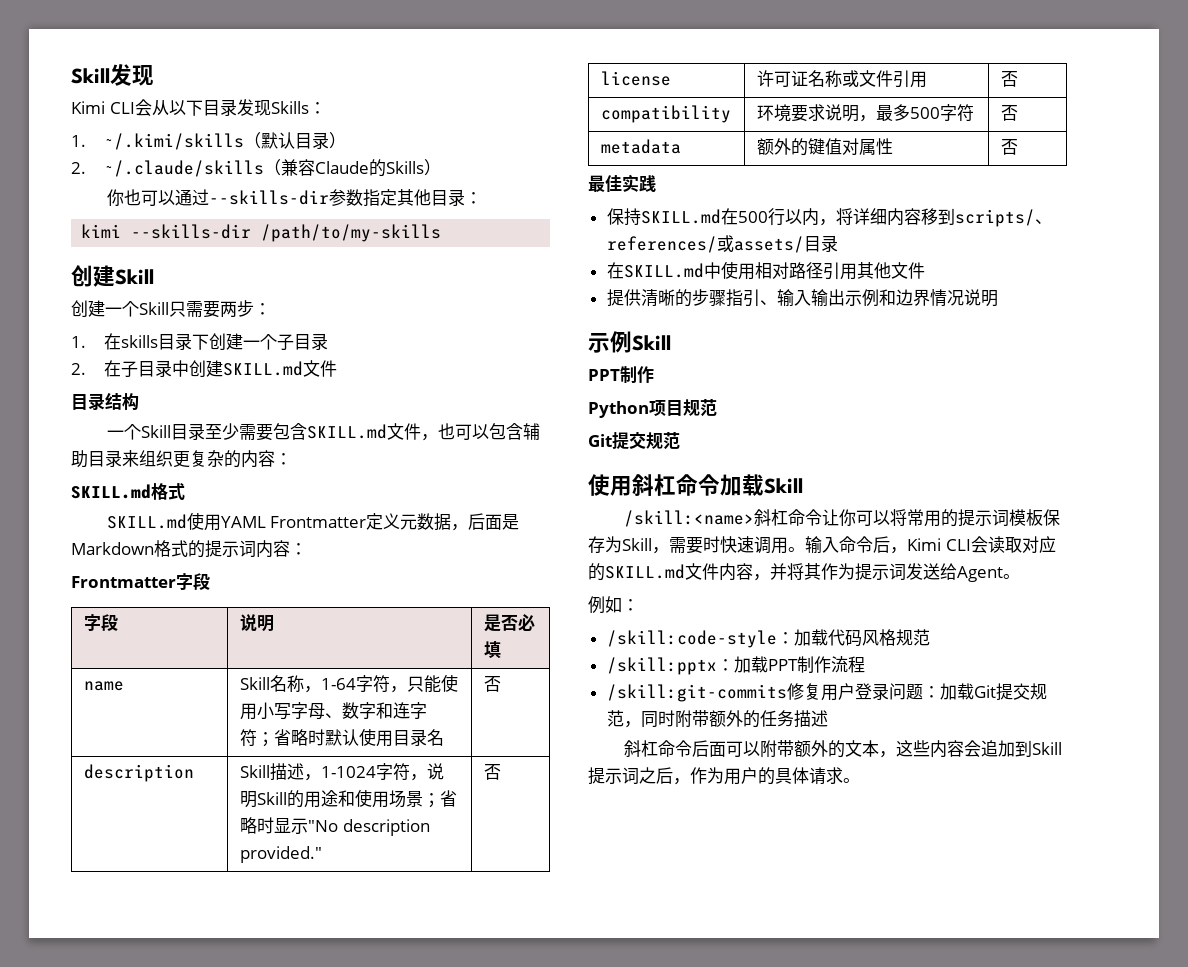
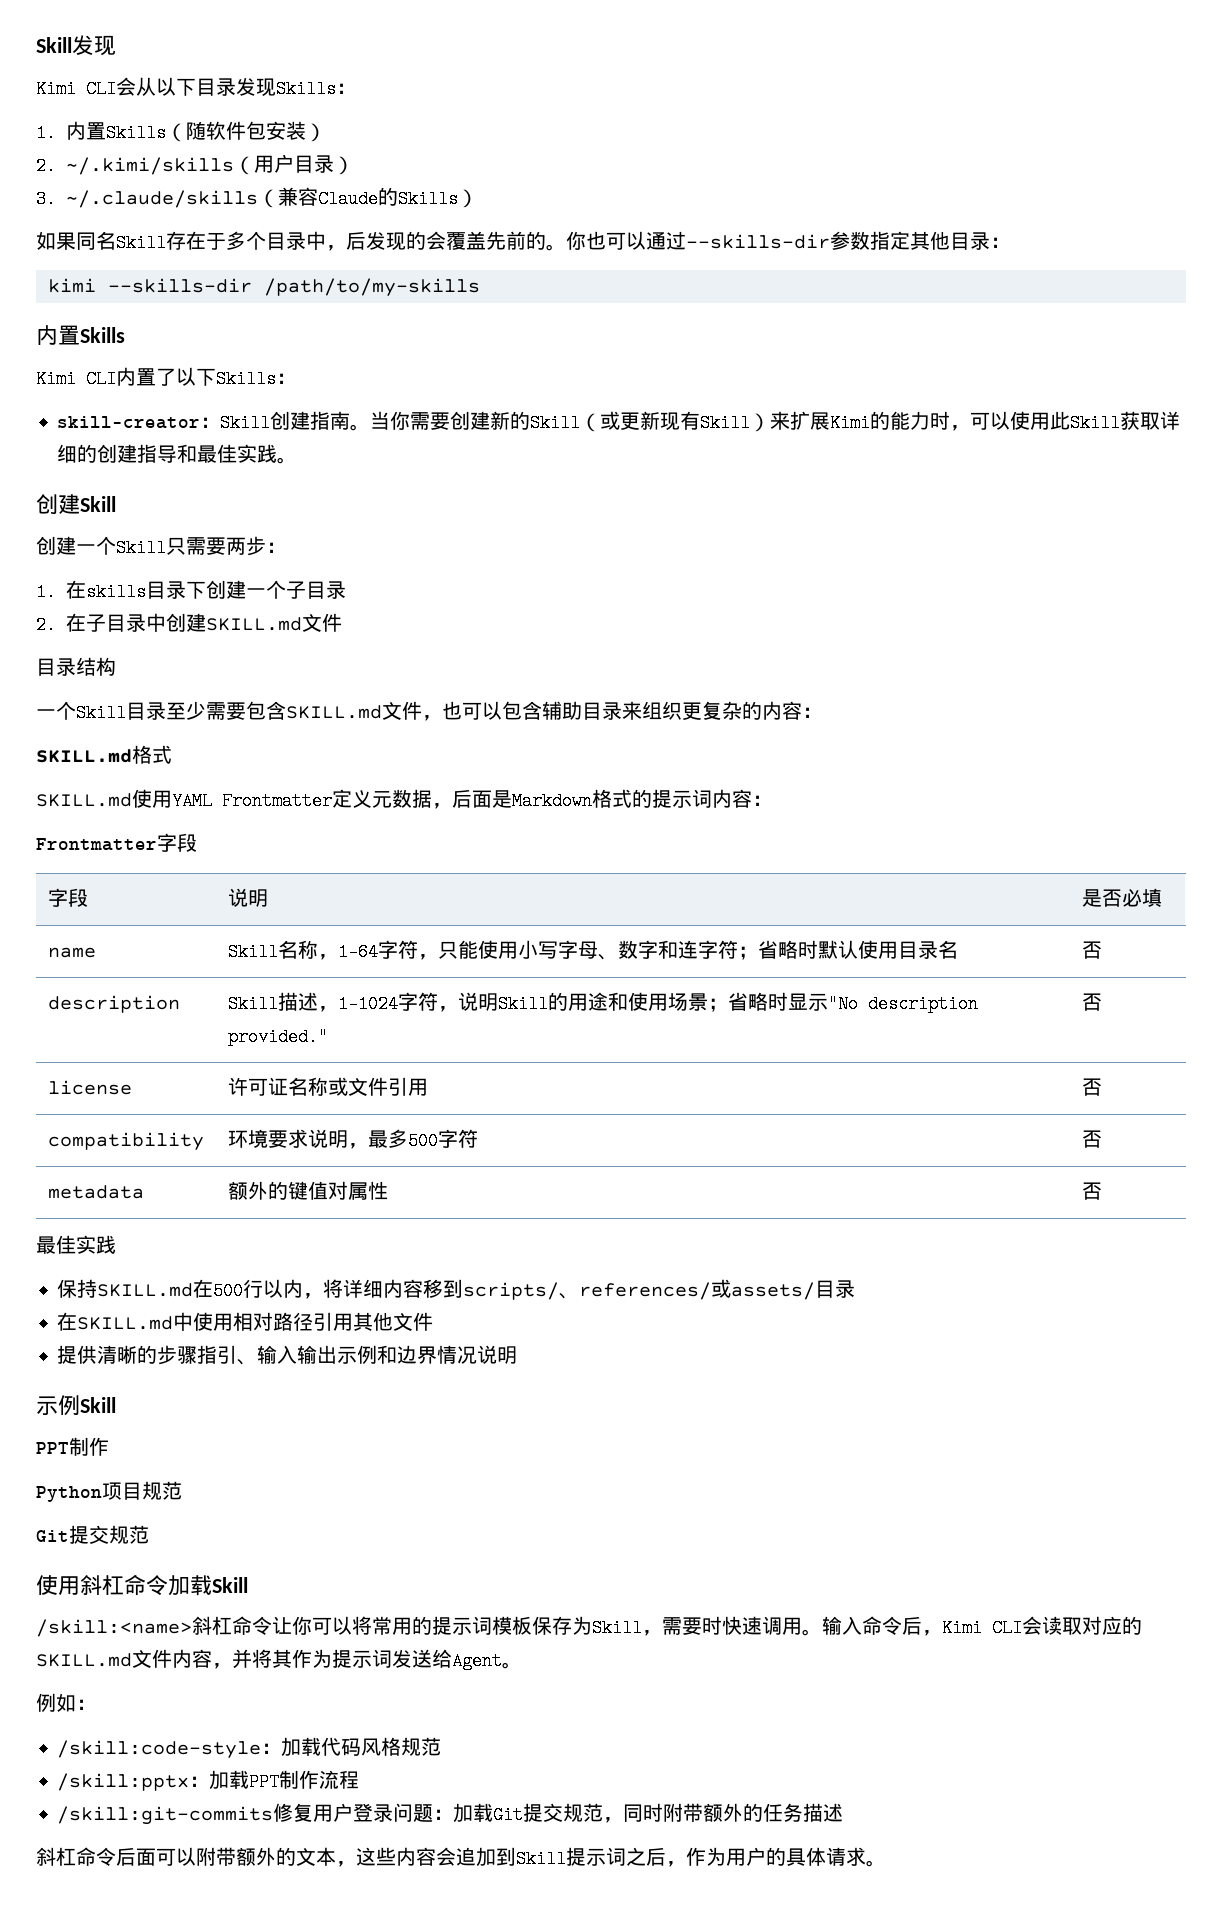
- 1. ~/.kimi/skills（默认目录）
+ 1.内置Skills（随软件包安装）
+ 2. ~/.kimi/skills（用户目录）
- 2. ~/.claude/skills（兼容Claude的Skills）
+ 3. ~/.claude/skills（兼容Claude的Skills）
+ 如果同名Skill存在于多个目录中，后发现的会覆盖先前的。
  kimi --skills-dir /path/to/my-skills
+ 内置Skills
+ Kimi CLI内置了以下Skills：
+ skill-creator：Skill创建指南。当你需要创建新的Skill（或更新现有Skill）来扩展Kimi的能力时，可以使用此Skill获取详细的创建指导和最佳实践。

